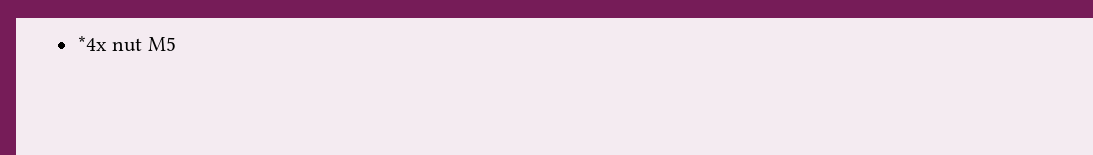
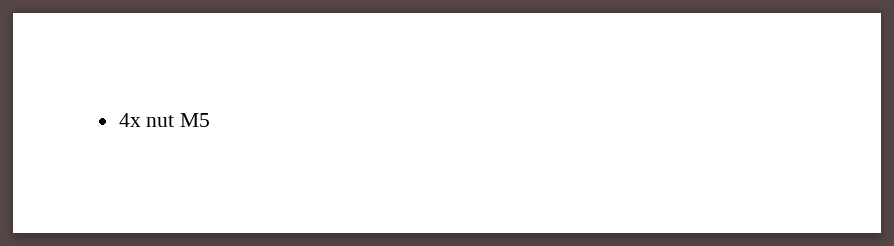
- *4x nut M5
+ 4x nut M5

